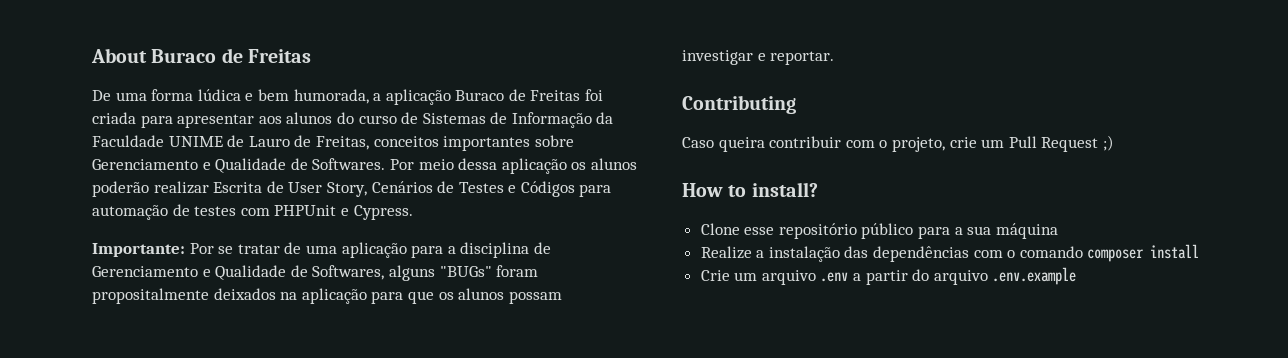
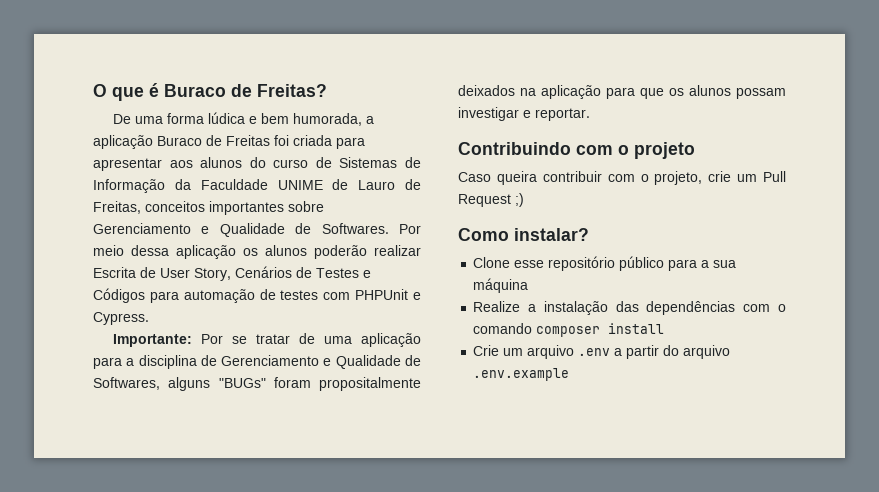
- About Buraco de Freitas
+ O que é Buraco de Freitas?
- Contributing
+ Contribuindo com o projeto
- How to install?
+ Como instalar?

